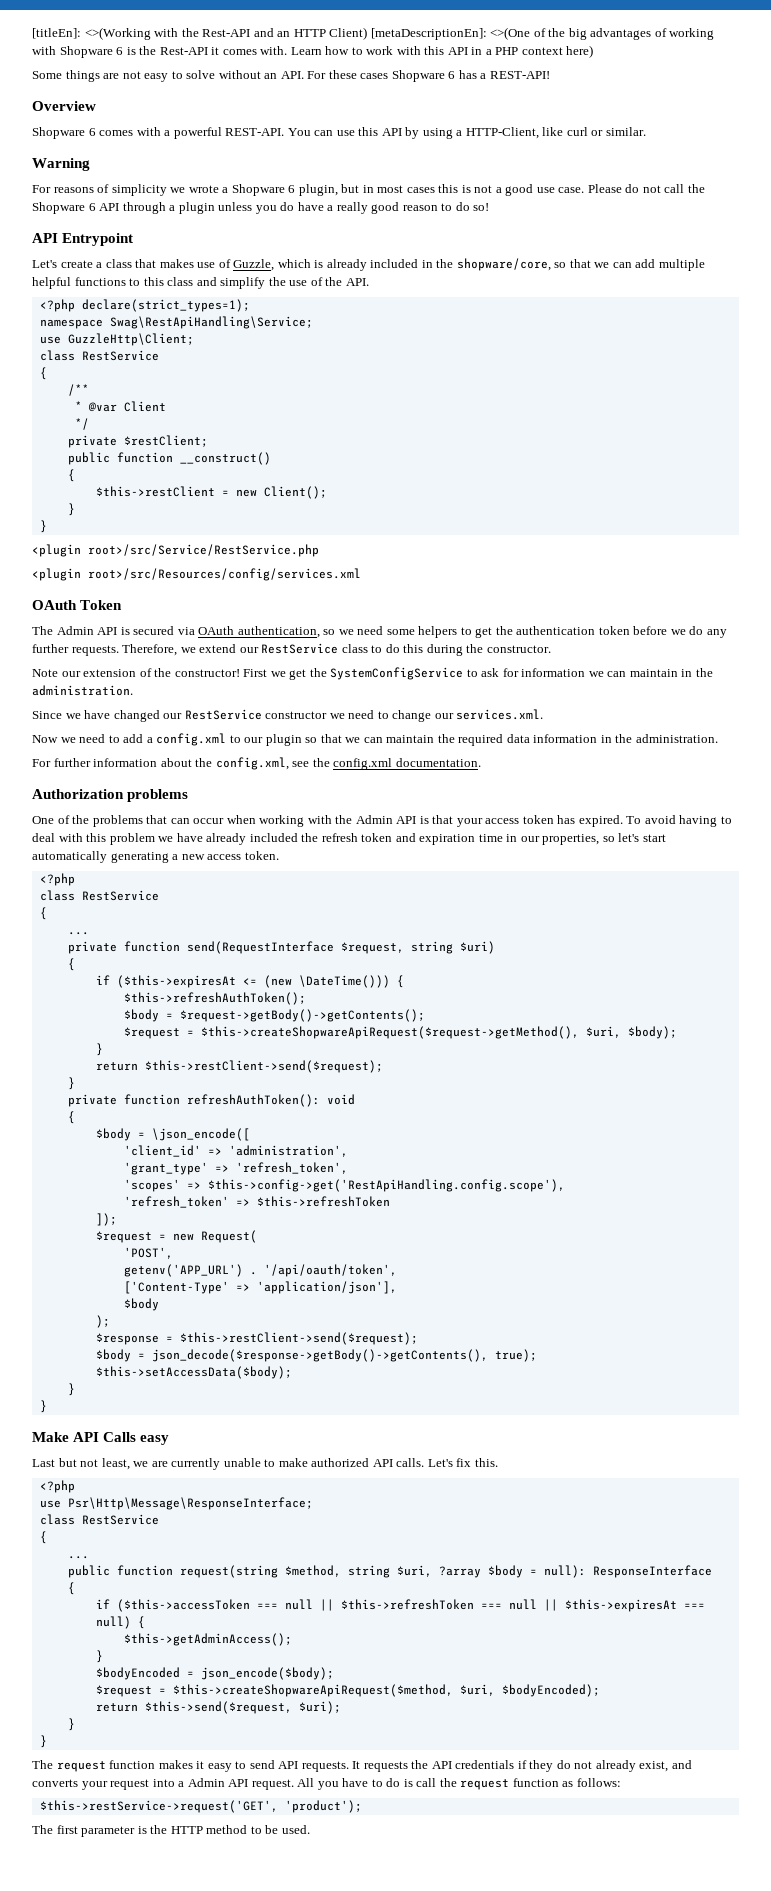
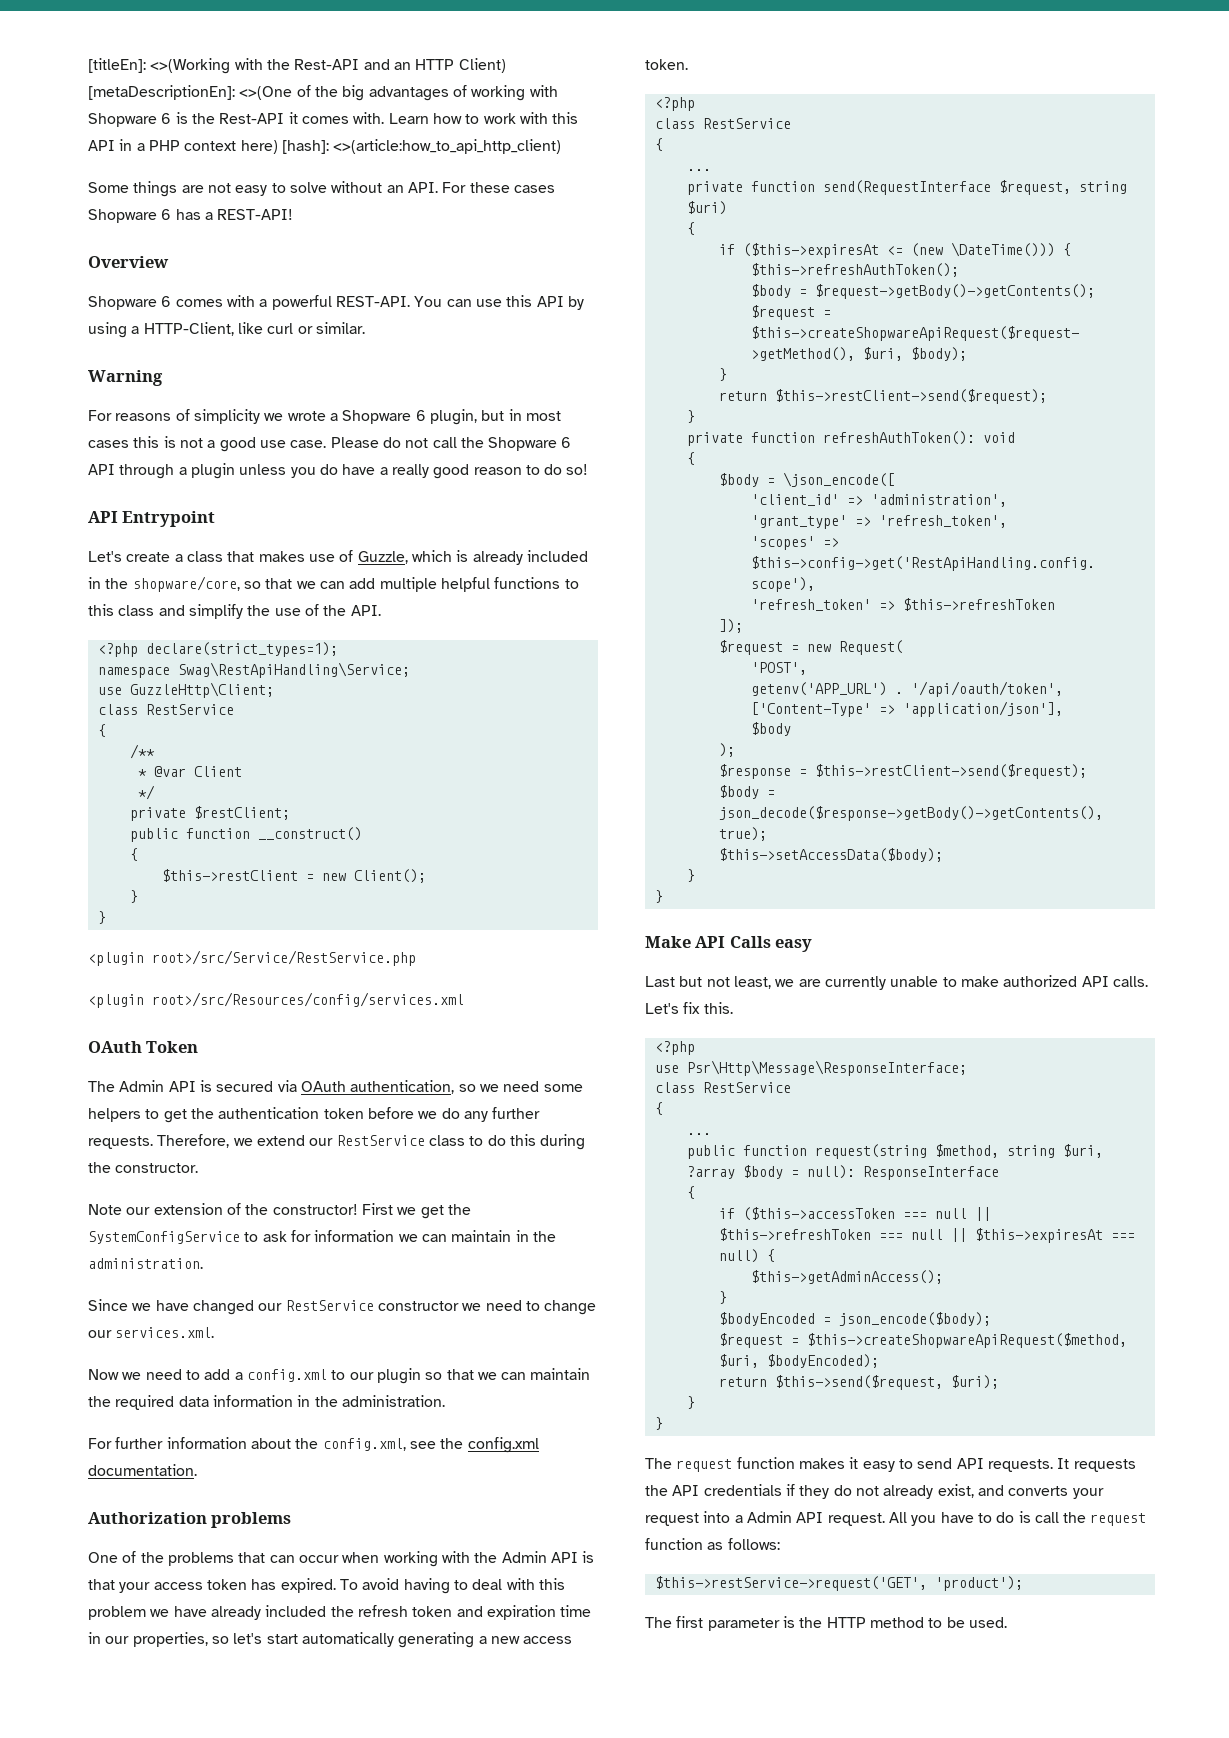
- Learn how to work with this API in a PHP context here)
+ Learn how to work with this API in a PHP context here) [hash]: <>(article:how_to_api_http_client)

